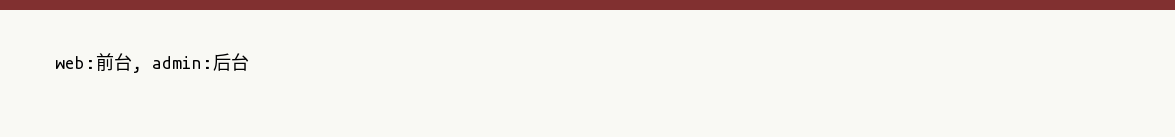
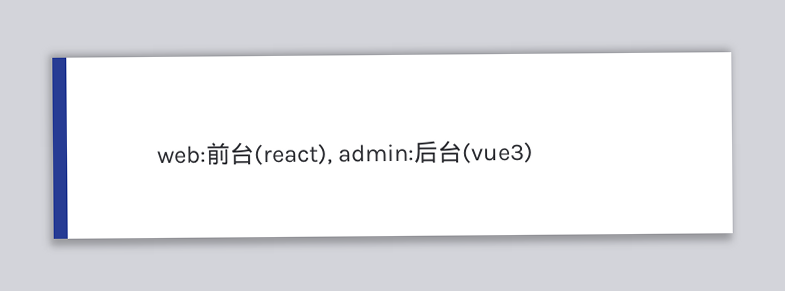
- web:前台, admin:后台
+ web:前台(react), admin:后台(vue3)

